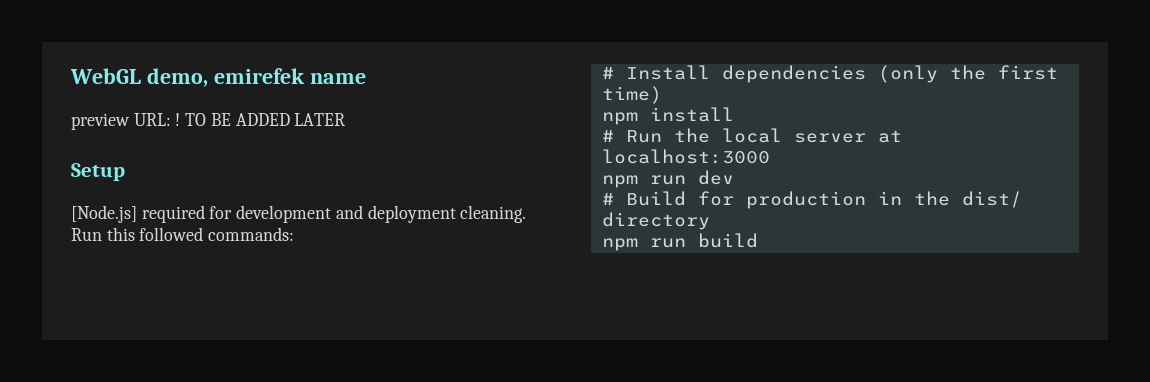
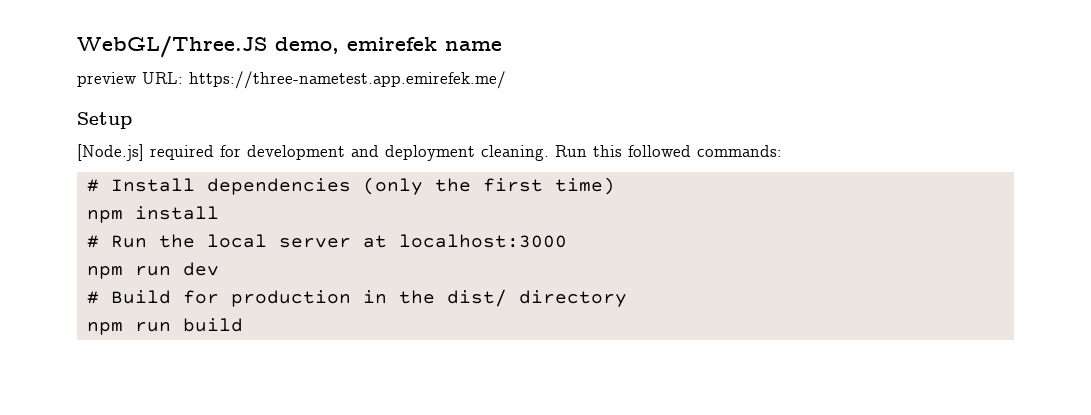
- WebGL demo, emirefek name
+ WebGL/Three.JS demo, emirefek name
- preview URL: ! TO BE ADDED LATER
+ preview URL: https://three-nametest.app.emirefek.me/

